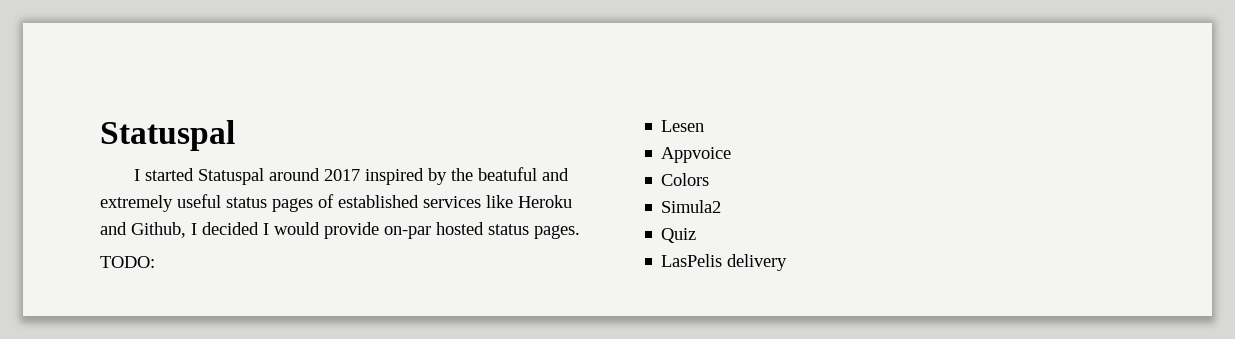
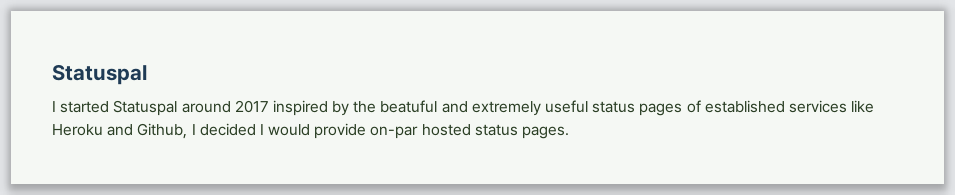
- TODO:
- Lesen
- Appvoice
- Colors
- Simula2
- Quiz
- LasPelis delivery

